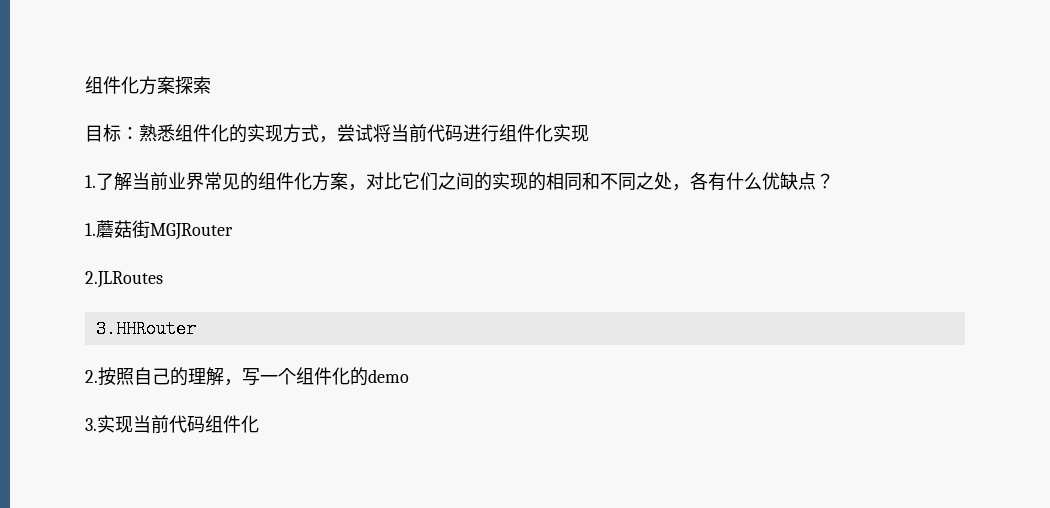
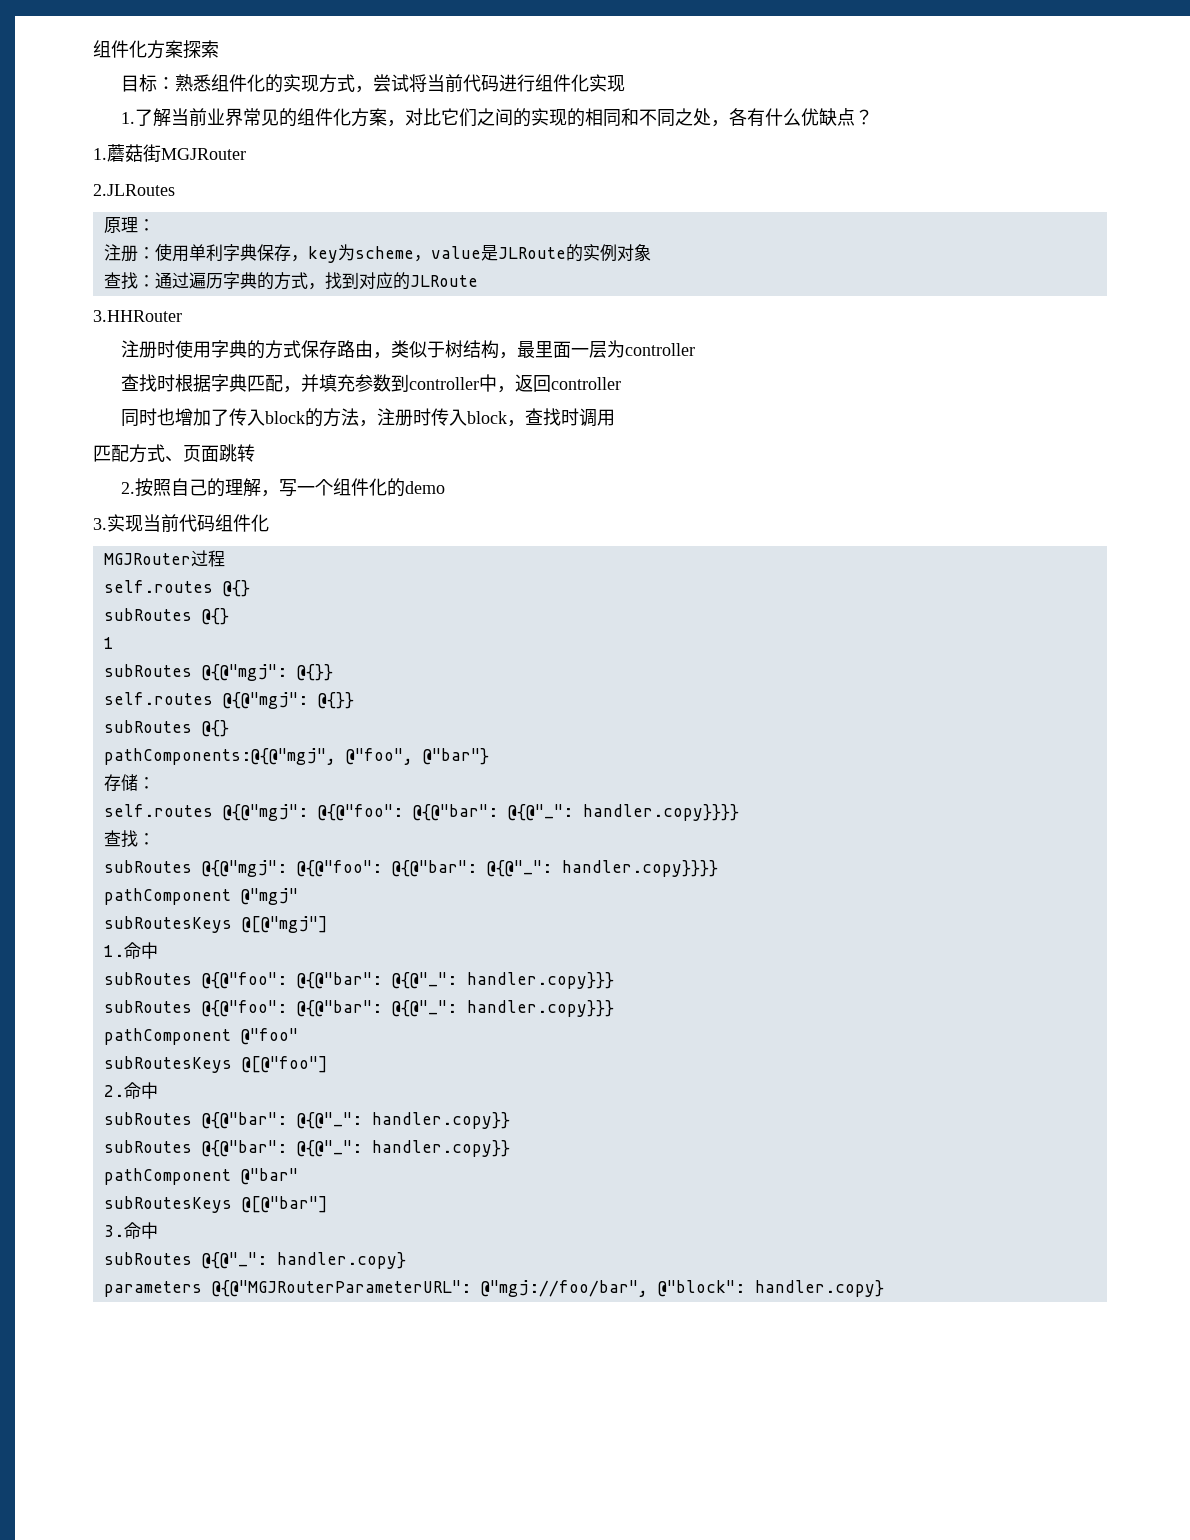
+ 原理：
+ 注册：使用单利字典保存，key为scheme，value是JLRoute的实例对象
+ 查找：通过遍历字典的方式，找到对应的JLRoute
  3.HHRouter
+ 注册时使用字典的方式保存路由，类似于树结构，最里面一层为controller
+ 查找时根据字典匹配，并填充参数到controller中，返回controller
+ 同时也增加了传入block的方法，注册时传入block，查找时调用
+ 匹配方式、页面跳转
+ MGJRouter过程
+ self.routes @{}
+ subRoutes @{}
+ 1
+ subRoutes @{@"mgj": @{}}
+ self.routes @{@"mgj": @{}}
+ subRoutes @{}
+ pathComponents:@{@"mgj", @"foo", @"bar"}
+ 存储：
+ self.routes @{@"mgj": @{@"foo": @{@"bar": @{@"_": handler.copy}}}}
+ 查找：
+ subRoutes @{@"mgj": @{@"foo": @{@"bar": @{@"_": handler.copy}}}}
+ pathComponent @"mgj"
+ subRoutesKeys @[@"mgj"]
+ 1.命中
+ subRoutes @{@"foo": @{@"bar": @{@"_": handler.copy}}}
+ subRoutes @{@"foo": @{@"bar": @{@"_": handler.copy}}}
+ pathComponent @"foo"
+ subRoutesKeys @[@"foo"]
+ 2.命中
+ subRoutes @{@"bar": @{@"_": handler.copy}}
+ subRoutes @{@"bar": @{@"_": handler.copy}}
+ pathComponent @"bar"
+ subRoutesKeys @[@"bar"]
+ 3.命中
+ subRoutes @{@"_": handler.copy}
+ parameters @{@"MGJRouterParameterURL": @"mgj://foo/bar", @"block": handler.copy}

